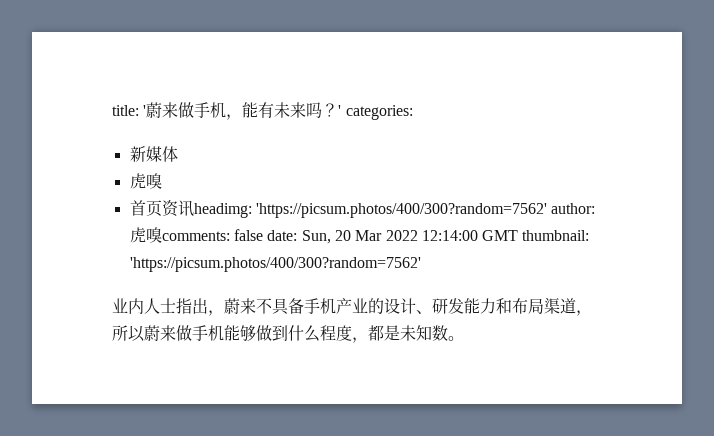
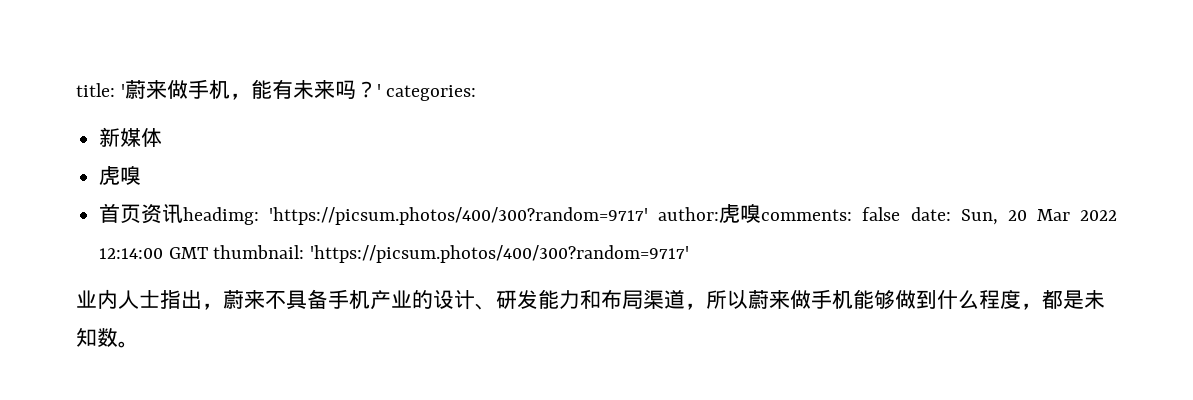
- 首页资讯headimg: 'https://picsum.photos/400/300?random=7562' author:虎嗅comments: false date: Sun, 20 Mar 2022 12:14:00 GMT thumbnail: 'https://picsum.photos/400/300?random=7562'
+ 首页资讯headimg: 'https://picsum.photos/400/300?random=9717' author:虎嗅comments: false date: Sun, 20 Mar 2022 12:14:00 GMT thumbnail: 'https://picsum.photos/400/300?random=9717'

